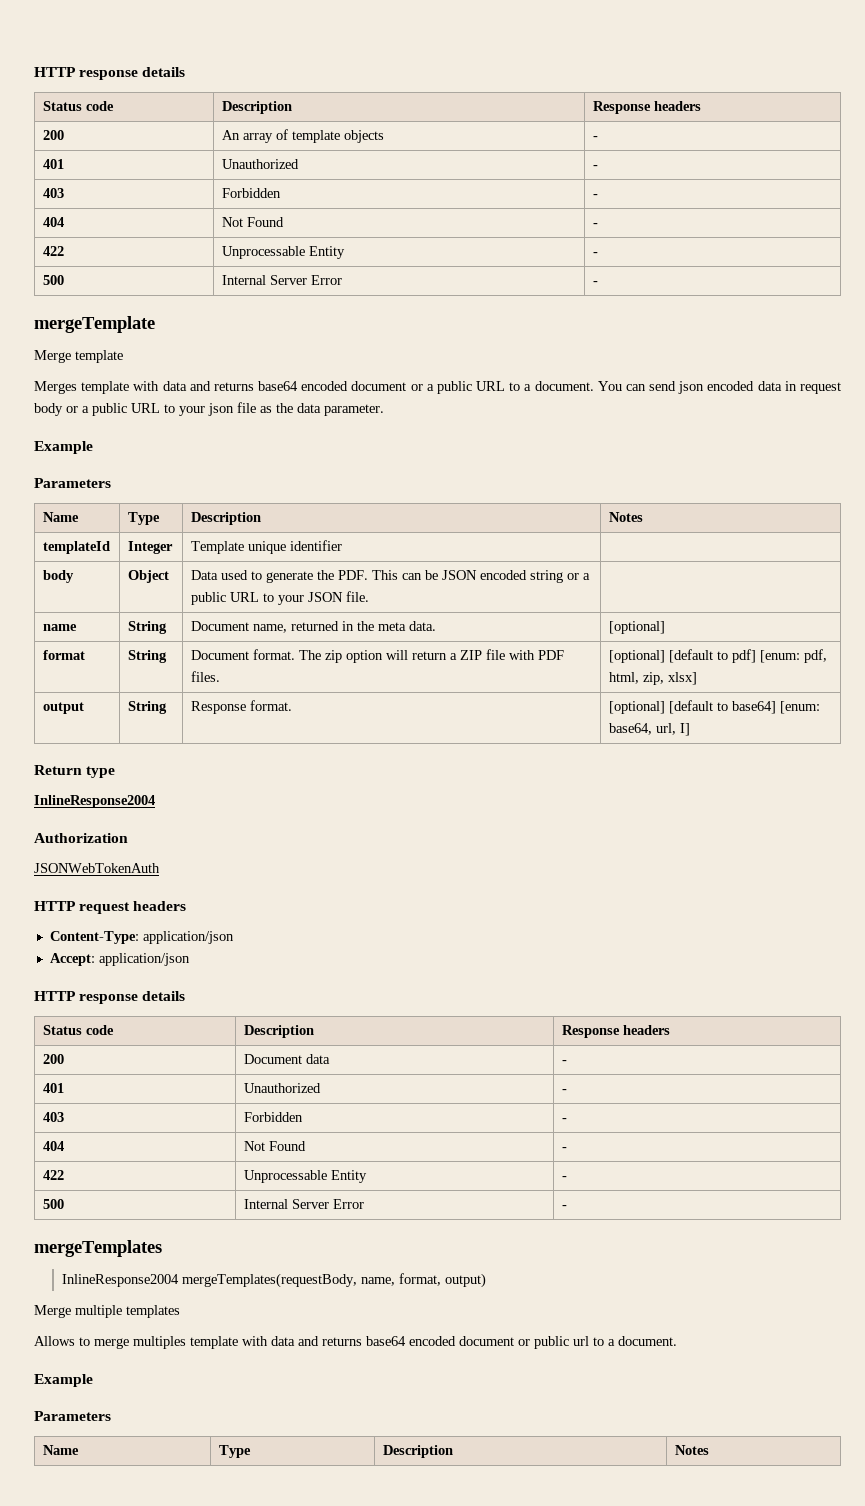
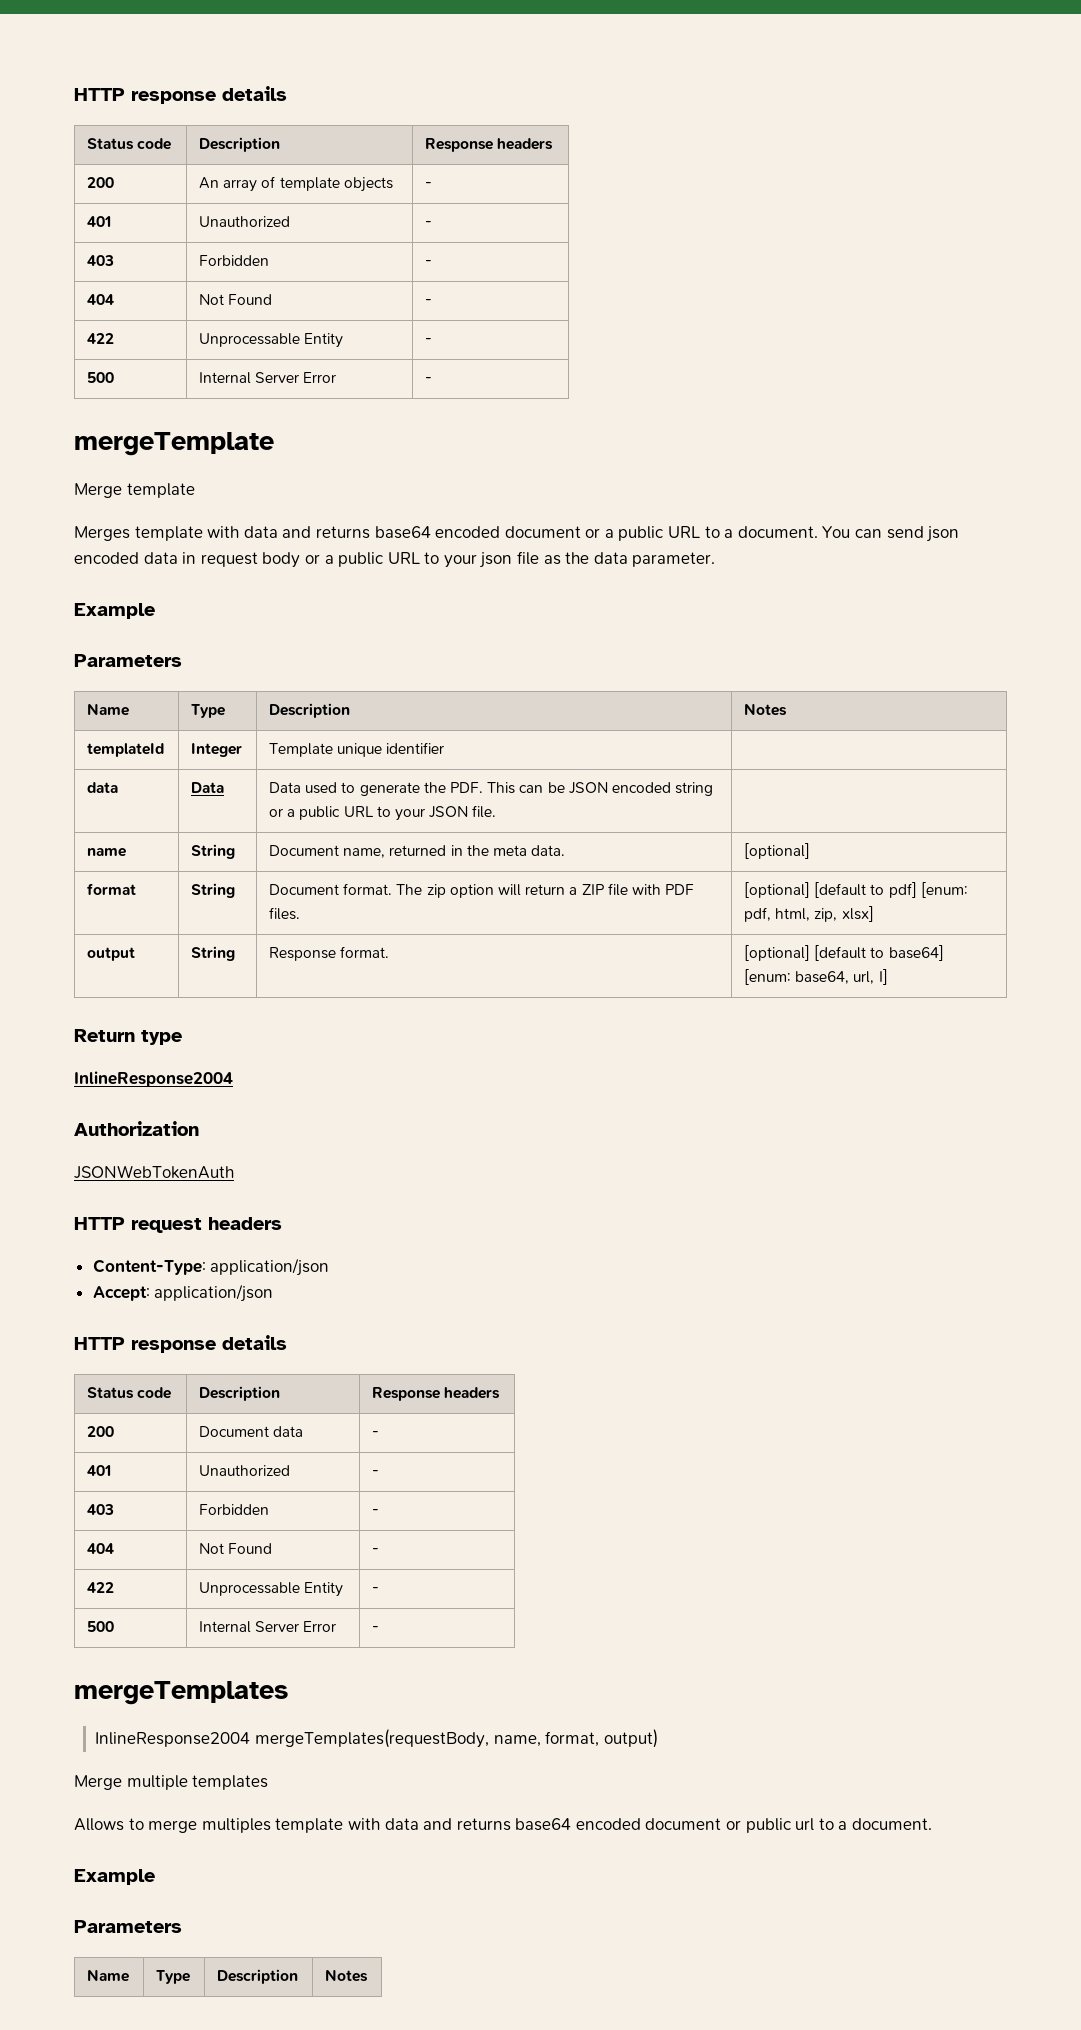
- body | Object | Data used to generate the PDF. This can be JSON encoded string or a public URL to your JSON file. |
+ data | Data | Data used to generate the PDF. This can be JSON encoded string or a public URL to your JSON file. |

